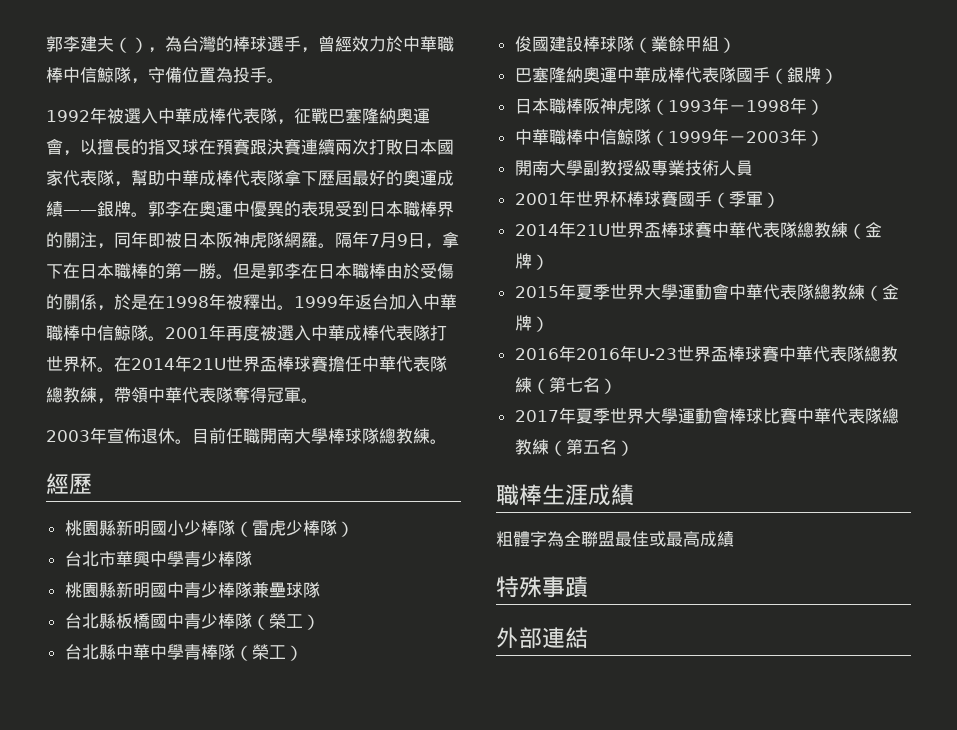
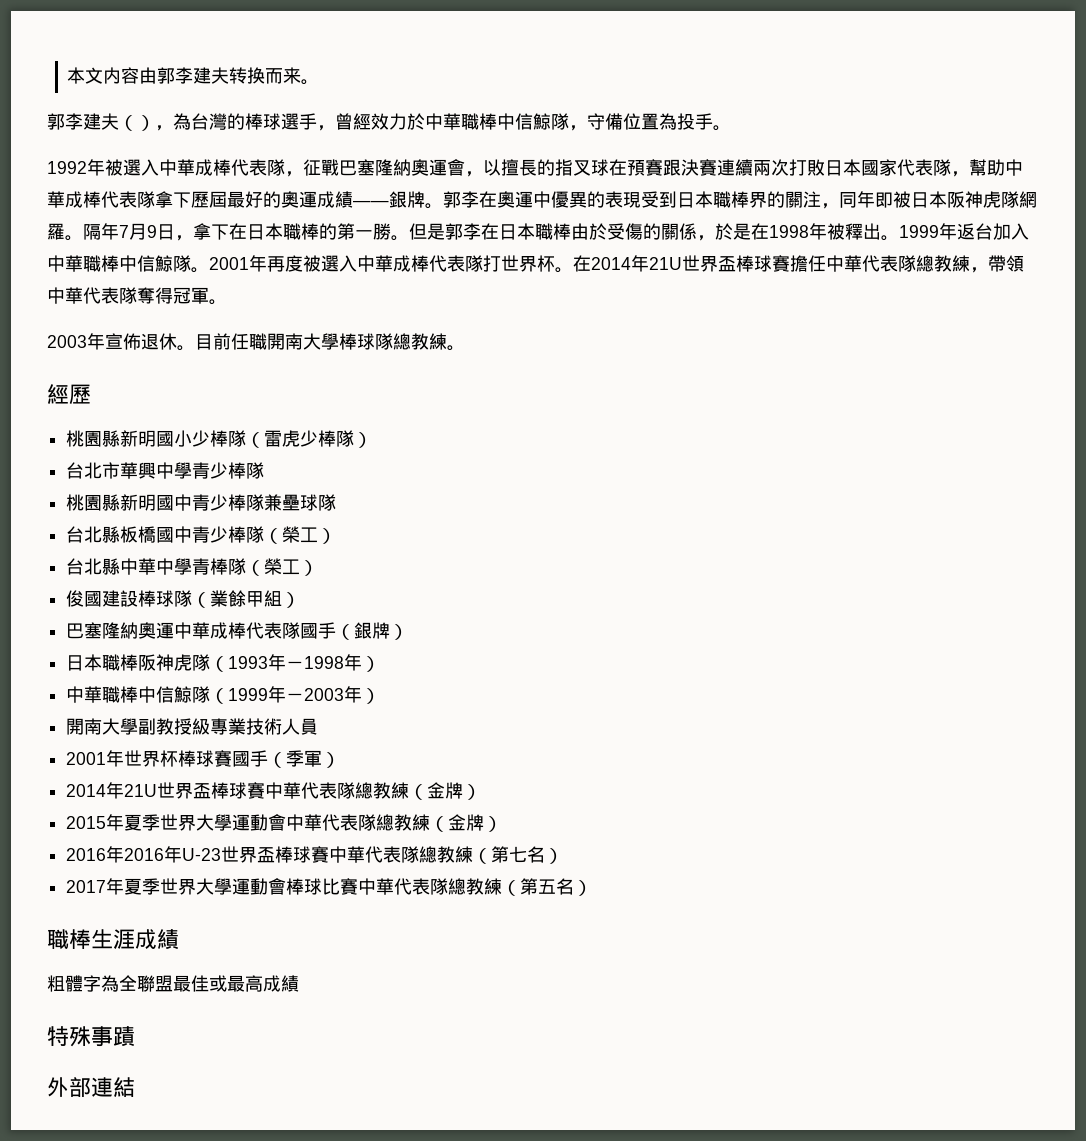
+ 本文内容由郭李建夫转换而来。

